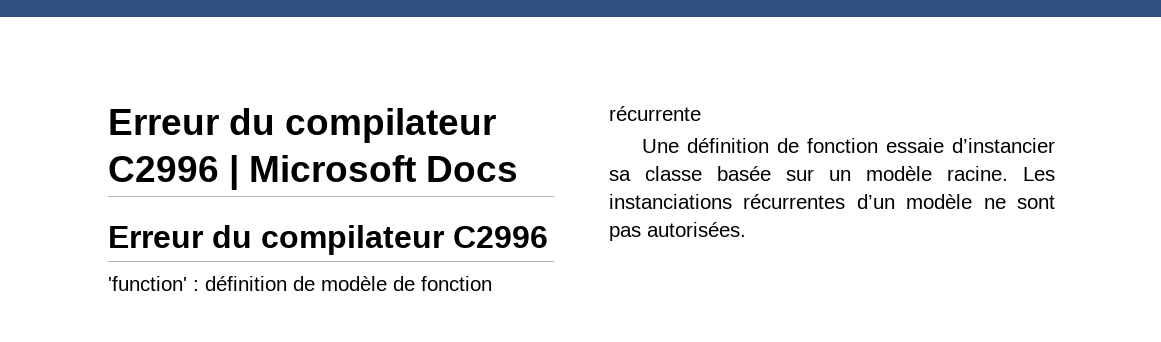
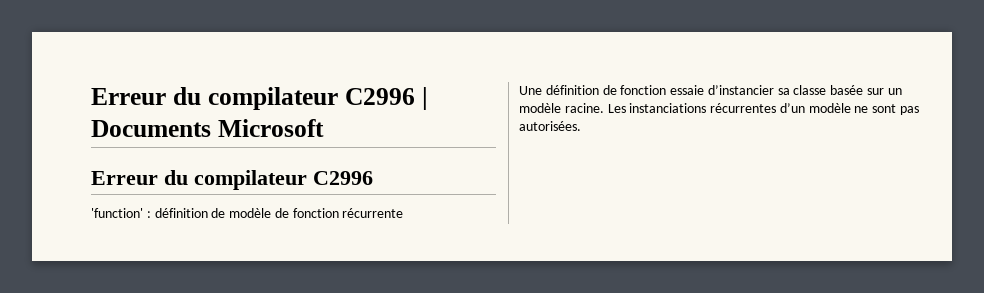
- Erreur du compilateur C2996 | Microsoft Docs
+ Erreur du compilateur C2996 | Documents Microsoft

